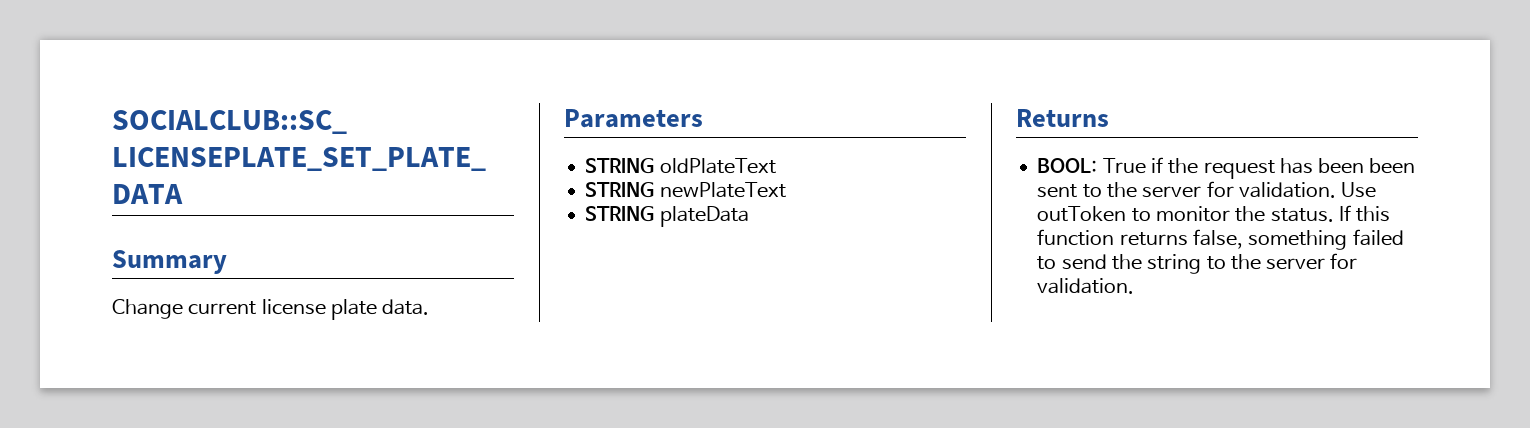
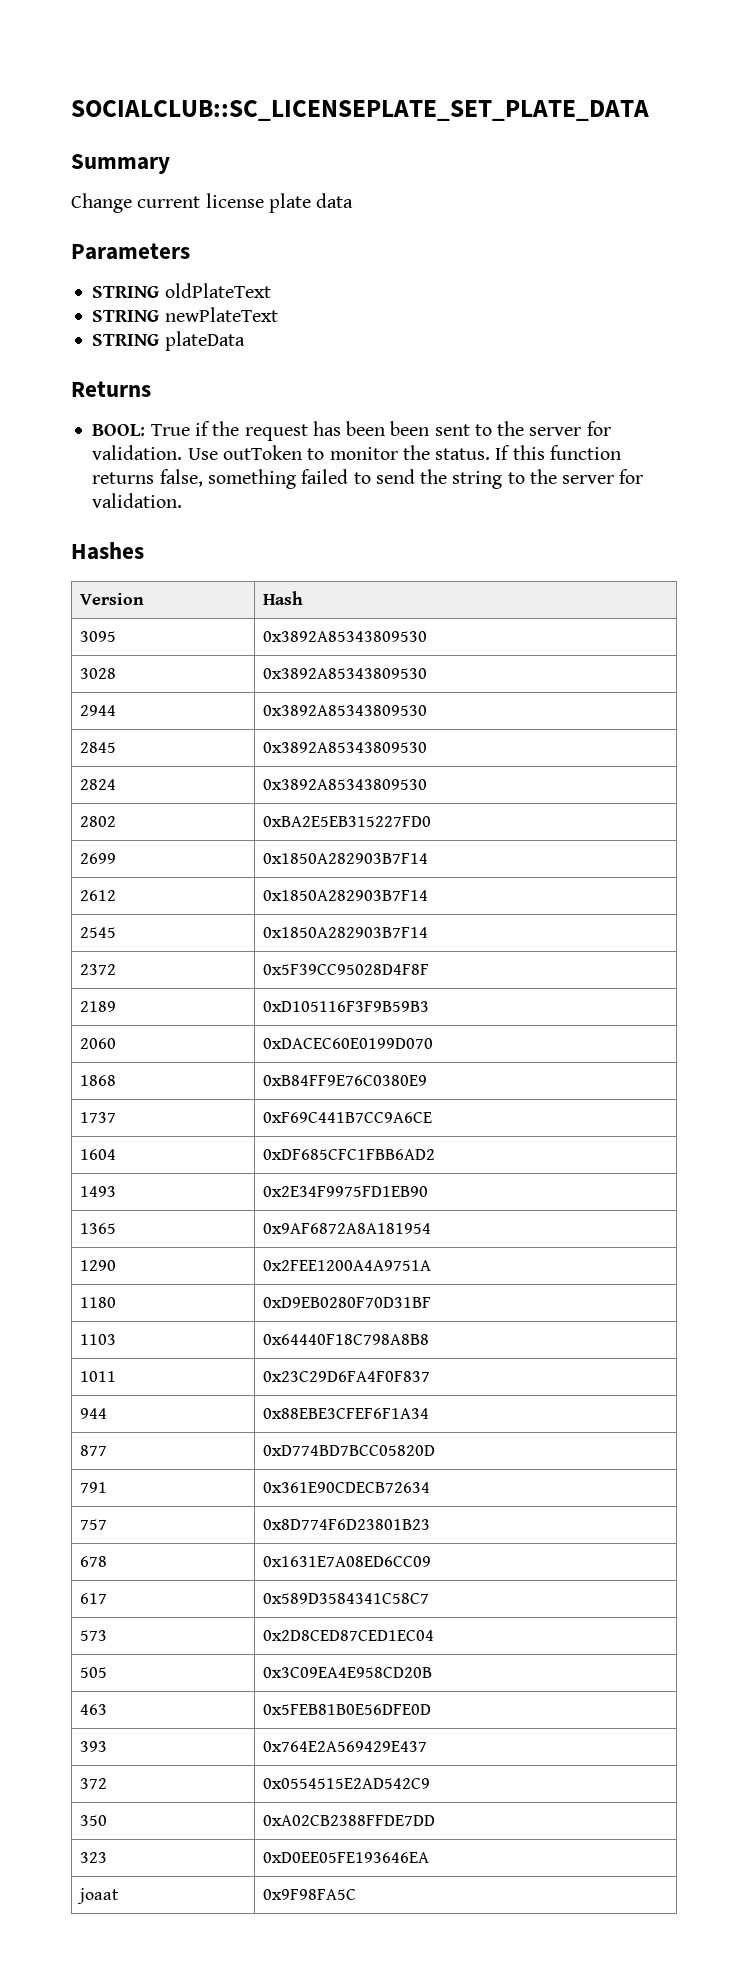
- Change current license plate data.
+ Change current license plate data
+ Hashes
+ Version | Hash
+ 3095 | 0x3892A85343809530
+ 3028 | 0x3892A85343809530
+ 2944 | 0x3892A85343809530
+ 2845 | 0x3892A85343809530
+ 2824 | 0x3892A85343809530
+ 2802 | 0xBA2E5EB315227FD0
+ 2699 | 0x1850A282903B7F14
+ 2612 | 0x1850A282903B7F14
+ 2545 | 0x1850A282903B7F14
+ 2372 | 0x5F39CC95028D4F8F
+ 2189 | 0xD105116F3F9B59B3
+ 2060 | 0xDACEC60E0199D070
+ 1868 | 0xB84FF9E76C0380E9
+ 1737 | 0xF69C441B7CC9A6CE
+ 1604 | 0xDF685CFC1FBB6AD2
+ 1493 | 0x2E34F9975FD1EB90
+ 1365 | 0x9AF6872A8A181954
+ 1290 | 0x2FEE1200A4A9751A
+ 1180 | 0xD9EB0280F70D31BF
+ 1103 | 0x64440F18C798A8B8
+ 1011 | 0x23C29D6FA4F0F837
+ 944 | 0x88EBE3CFEF6F1A34
+ 877 | 0xD774BD7BCC05820D
+ 791 | 0x361E90CDECB72634
+ 757 | 0x8D774F6D23801B23
+ 678 | 0x1631E7A08ED6CC09
+ 617 | 0x589D3584341C58C7
+ 573 | 0x2D8CED87CED1EC04
+ 505 | 0x3C09EA4E958CD20B
+ 463 | 0x5FEB81B0E56DFE0D
+ 393 | 0x764E2A569429E437
+ 372 | 0x0554515E2AD542C9
+ 350 | 0xA02CB2388FFDE7DD
+ 323 | 0xD0EE05FE193646EA
+ joaat | 0x9F98FA5C

